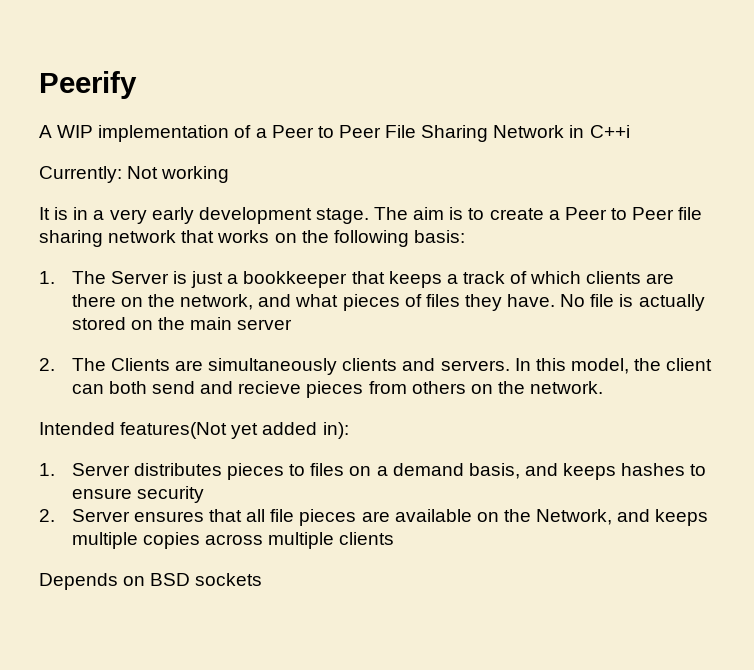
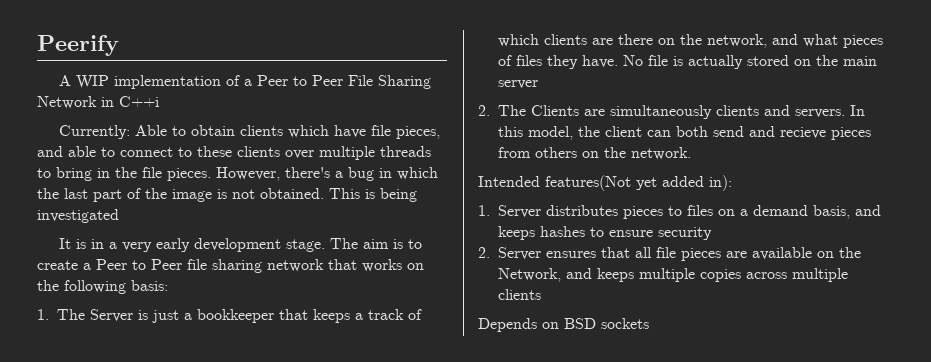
- Currently: Not working
+ Currently: Able to obtain clients which have file pieces, and able to connect to these clients over multiple threads to bring in the file pieces. However, there's a bug in which the last part of the image is not obtained. This is being investigated

